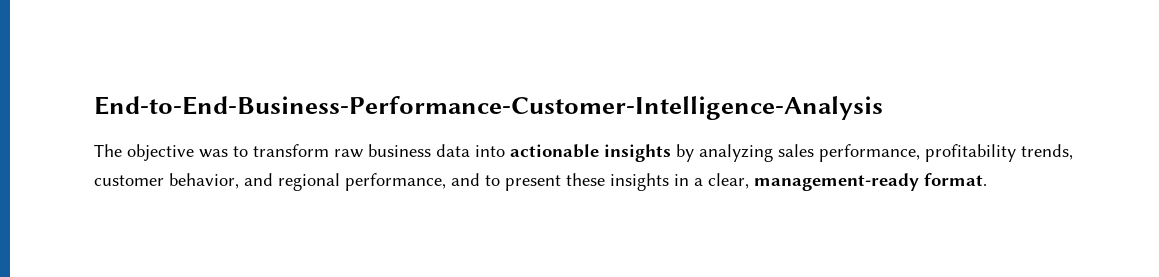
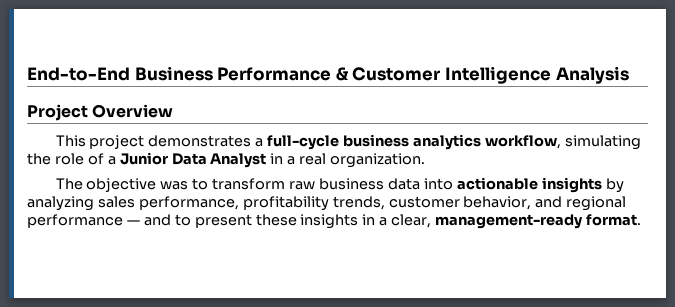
- End-to-End-Business-Performance-Customer-Intelligence-Analysis
+ End-to-End Business Performance & Customer Intelligence Analysis
+ Project Overview
+ This project demonstrates a full-cycle business analytics workflow, simulating the role of a Junior Data Analyst in a real organization.
- The objective was to transform raw business data into actionable insights by analyzing sales performance, profitability trends, customer behavior, and regional performance, and to present these insights in a clear, management-ready format.
+ The objective was to transform raw business data into actionable insights by analyzing sales performance, profitability trends, customer behavior, and regional performance — and to present these insights in a clear, management-ready format.

